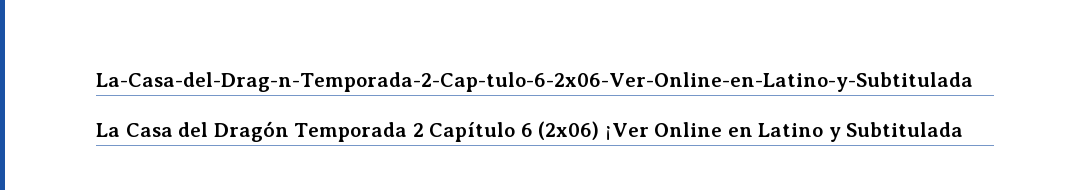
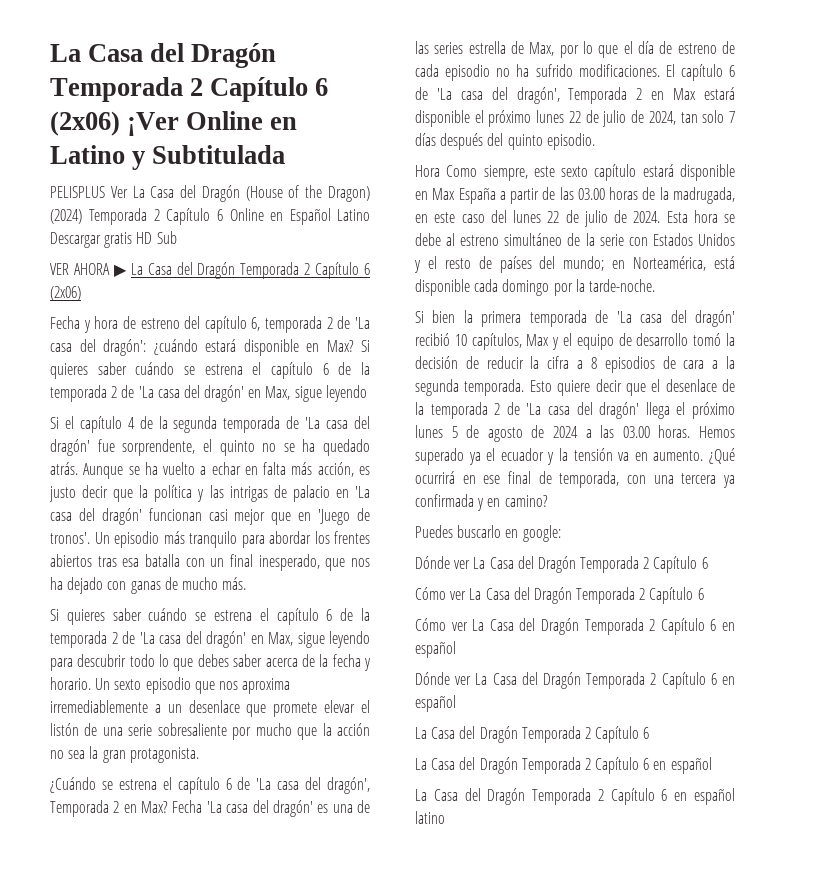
- La-Casa-del-Drag-n-Temporada-2-Cap-tulo-6-2x06-Ver-Online-en-Latino-y-Subtitulada
+ PELISPLUS Ver La Casa del Dragón (House of the Dragon) (2024) Temporada 2 Capítulo 6 Online en Español Latino Descargar gratis HD Sub
+ VER AHORA ▶ La Casa del Dragón Temporada 2 Capítulo 6 (2x06)
+ Fecha y hora de estreno del capítulo 6, temporada 2 de 'La casa del dragón': ¿cuándo estará disponible en Max? Si quieres saber cuándo se estrena el capítulo 6 de la temporada 2 de 'La casa del dragón' en Max, sigue leyendo
+ Si el capítulo 4 de la segunda temporada de 'La casa del dragón' fue sorprendente, el quinto no se ha quedado atrás. Aunque se ha vuelto a echar en falta más acción, es justo decir que la política y las intrigas de palacio en 'La casa del dragón' funcionan casi mejor que en 'Juego de tronos'. Un episodio más tranquilo para abordar los frentes abiertos tras esa batalla con un final inesperado, que nos ha dejado con ganas de mucho más.
+ Si quieres saber cuándo se estrena el capítulo 6 de la temporada 2 de 'La casa del dragón' en Max, sigue leyendo para descubrir todo lo que debes saber acerca de la fecha y horario. Un sexto episodio que nos aproxima irremediablemente a un desenlace que promete elevar el listón de una serie sobresaliente por mucho que la acción no sea la gran protagonista.
+ ¿Cuándo se estrena el capítulo 6 de 'La casa del dragón', Temporada 2 en Max? Fecha 'La casa del dragón' es una de las series estrella de Max, por lo que el día de estreno de cada episodio no ha sufrido modificaciones. El capítulo 6 de 'La casa del dragón', Temporada 2 en Max estará disponible el próximo lunes 22 de julio de 2024, tan solo 7 días después del quinto episodio.
+ Hora Como siempre, este sexto capítulo estará disponible en Max España a partir de las 03.00 horas de la madrugada, en este caso del lunes 22 de julio de 2024. Esta hora se debe al estreno simultáneo de la serie con Estados Unidos y el resto de países del mundo; en Norteamérica, está disponible cada domingo por la tarde-noche.
+ Si bien la primera temporada de 'La casa del dragón' recibió 10 capítulos, Max y el equipo de desarrollo tomó la decisión de reducir la cifra a 8 episodios de cara a la segunda temporada. Esto quiere decir que el desenlace de la temporada 2 de 'La casa del dragón' llega el próximo lunes 5 de agosto de 2024 a las 03.00 horas. Hemos superado ya el ecuador y la tensión va en aumento. ¿Qué ocurrirá en ese final de temporada, con una tercera ya confirmada y en camino?
+ Puedes buscarlo en google:
+ Dónde ver La Casa del Dragón Temporada 2 Capítulo 6
+ Cómo ver La Casa del Dragón Temporada 2 Capítulo 6
+ Cómo ver La Casa del Dragón Temporada 2 Capítulo 6 en español
+ Dónde ver La Casa del Dragón Temporada 2 Capítulo 6 en español
+ La Casa del Dragón Temporada 2 Capítulo 6
+ La Casa del Dragón Temporada 2 Capítulo 6 en español
+ La Casa del Dragón Temporada 2 Capítulo 6 en español latino

